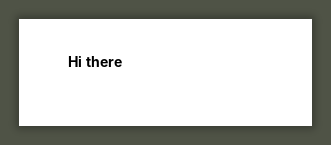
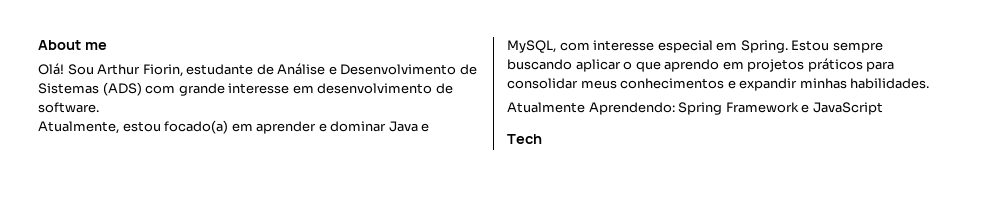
- Hi there
+ About me
+ Olá! Sou Arthur Fiorin, estudante de Análise e Desenvolvimento de Sistemas (ADS) com grande interesse em desenvolvimento de software.
+ Atualmente, estou focado(a) em aprender e dominar Java e MySQL, com interesse especial em Spring. Estou sempre buscando aplicar o que aprendo em projetos práticos para consolidar meus conhecimentos e expandir minhas habilidades.
+ Atualmente Aprendendo: Spring Framework e JavaScript
+ Tech

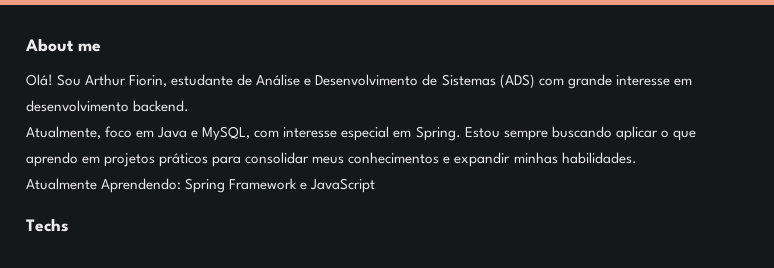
- Sou Arthur Fiorin, estudante de Análise e Desenvolvimento de Sistemas (ADS) com grande interesse em desenvolvimento de software.
+ Sou Arthur Fiorin, estudante de Análise e Desenvolvimento de Sistemas (ADS) com grande interesse em desenvolvimento backend.
- Atualmente, estou focado(a) em aprender e dominar Java e MySQL, com interesse especial em Spring.
+ Atualmente, foco em Java e MySQL, com interesse especial em Spring.
- Tech
+ Techs

